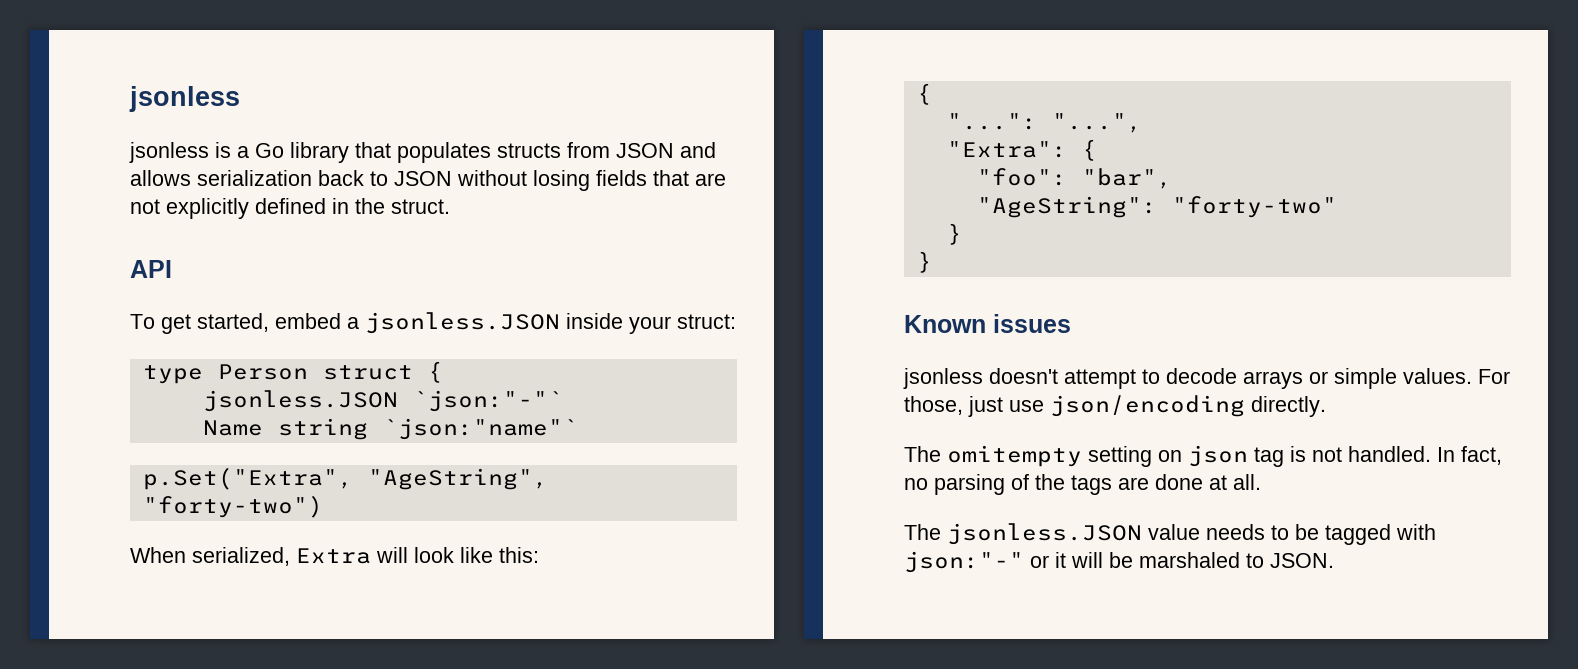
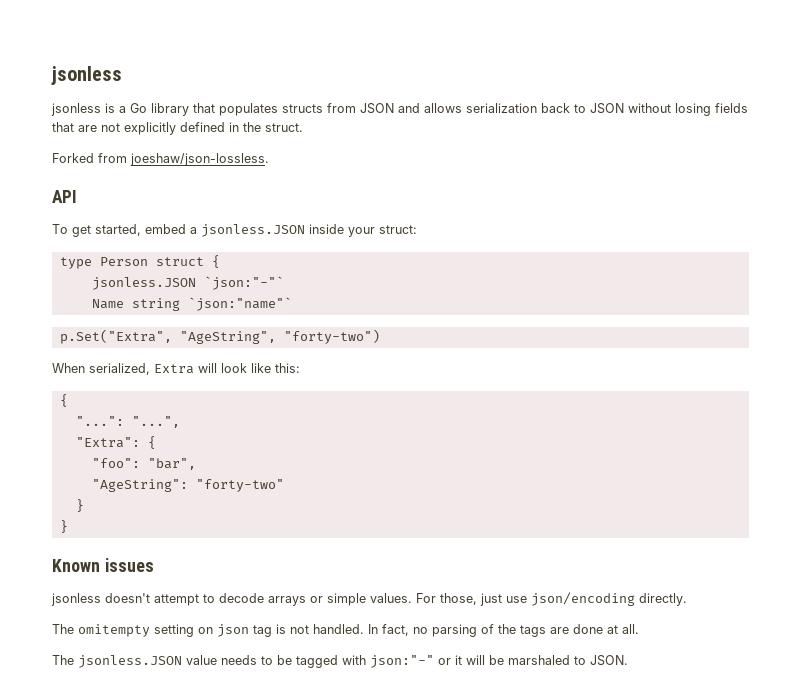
+ Forked from joeshaw/json-lossless.

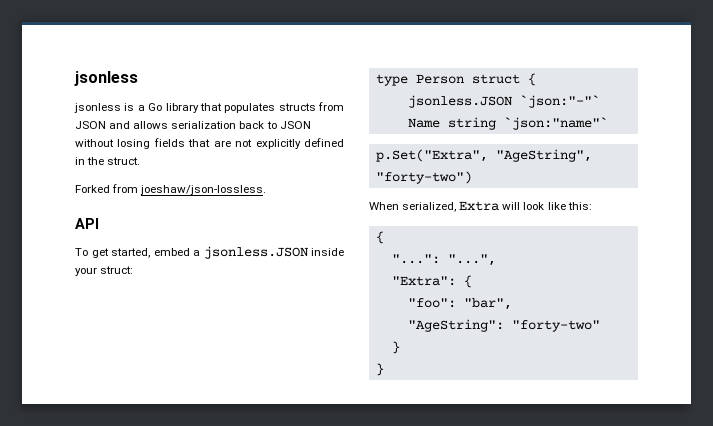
- Known issues
- jsonless doesn't attempt to decode arrays or simple values. For those, just use json/encoding directly.
- The omitempty setting on json tag is not handled. In fact, no parsing of the tags are done at all.
- The jsonless.JSON value needs to be tagged with json:"-" or it will be marshaled to JSON.

